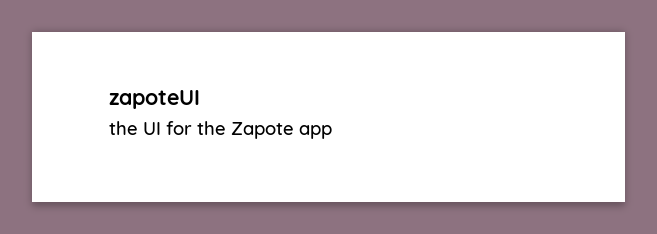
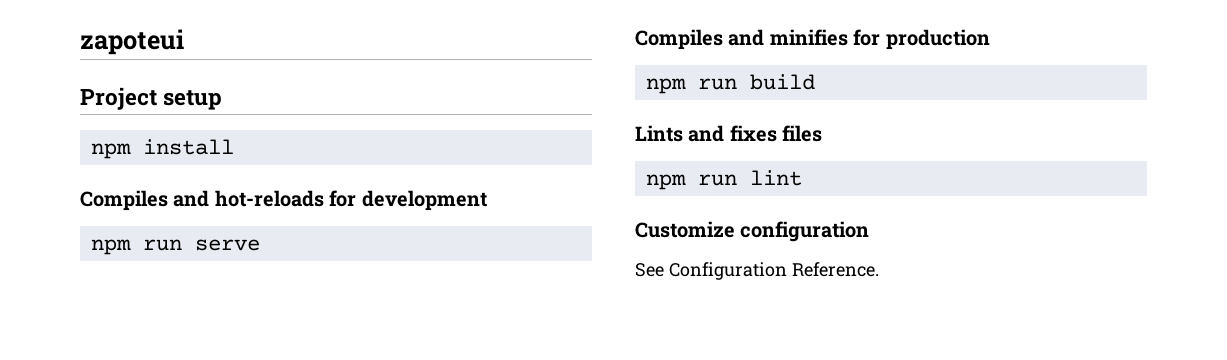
- zapoteUI
- the UI for the Zapote app
+ zapoteui
+ Project setup
+ npm install
+ Compiles and hot-reloads for development
+ npm run serve
+ Compiles and minifies for production
+ npm run build
+ Lints and fixes files
+ npm run lint
+ Customize configuration
+ See Configuration Reference.

